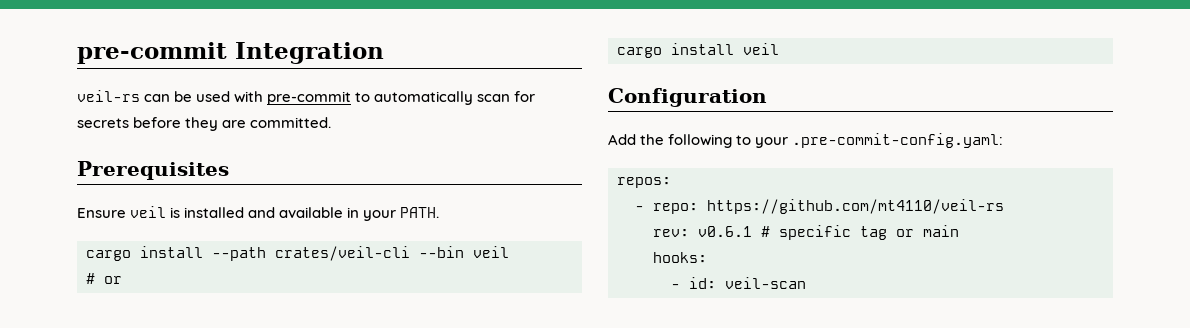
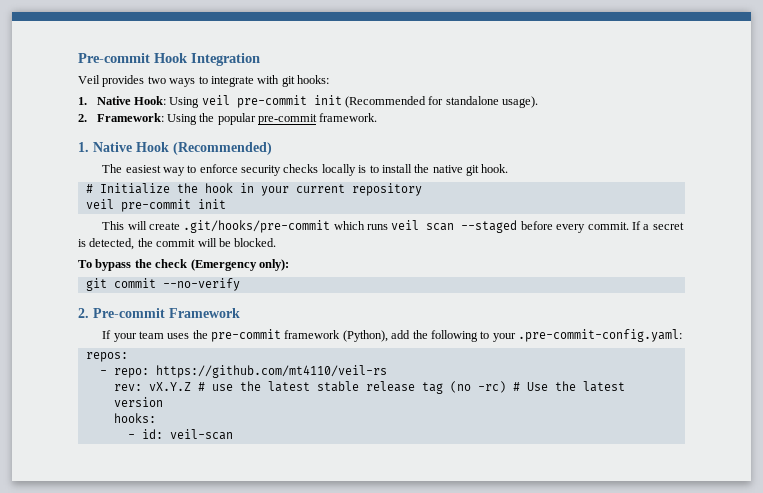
- pre-commit Integration
+ Pre-commit Hook Integration
- veil-rs can be used with pre-commit to automatically scan for secrets before they are committed.
- Prerequisites
- Ensure veil is installed and available in your PATH.
- cargo install --path crates/veil-cli --bin veil
- # or
- cargo install veil
- Configuration
- Add the following to your .pre-commit-config.yaml:
+ Veil provides two ways to integrate with git hooks:
+ 1. Native Hook: Using veil pre-commit init (Recommended for standalone usage).
+ 2. Framework: Using the popular pre-commit framework.
+ 1. Native Hook (Recommended)
+ The easiest way to enforce security checks locally is to install the native git hook.
+ # Initialize the hook in your current repository
+ veil pre-commit init
+ This will create .git/hooks/pre-commit which runs veil scan --staged before every commit. If a secret is detected, the commit will be blocked.
+ To bypass the check (Emergency only):
+ git commit --no-verify
+ 2. Pre-commit Framework
+ If your team uses the pre-commit framework (Python), add the following to your .pre-commit-config.yaml:
- rev: v0.6.1 # specific tag or main
+ rev: vX.Y.Z # use the latest stable release tag (no -rc) # Use the latest version

